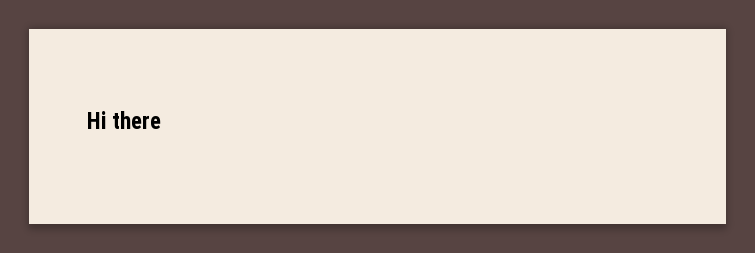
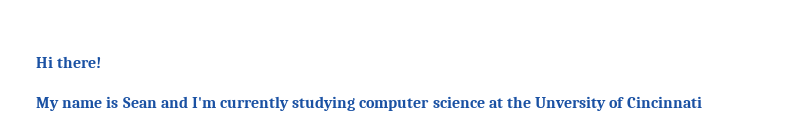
- Hi there
+ Hi there!
+ My name is Sean and I'm currently studying computer science at the Unversity of Cincinnati

